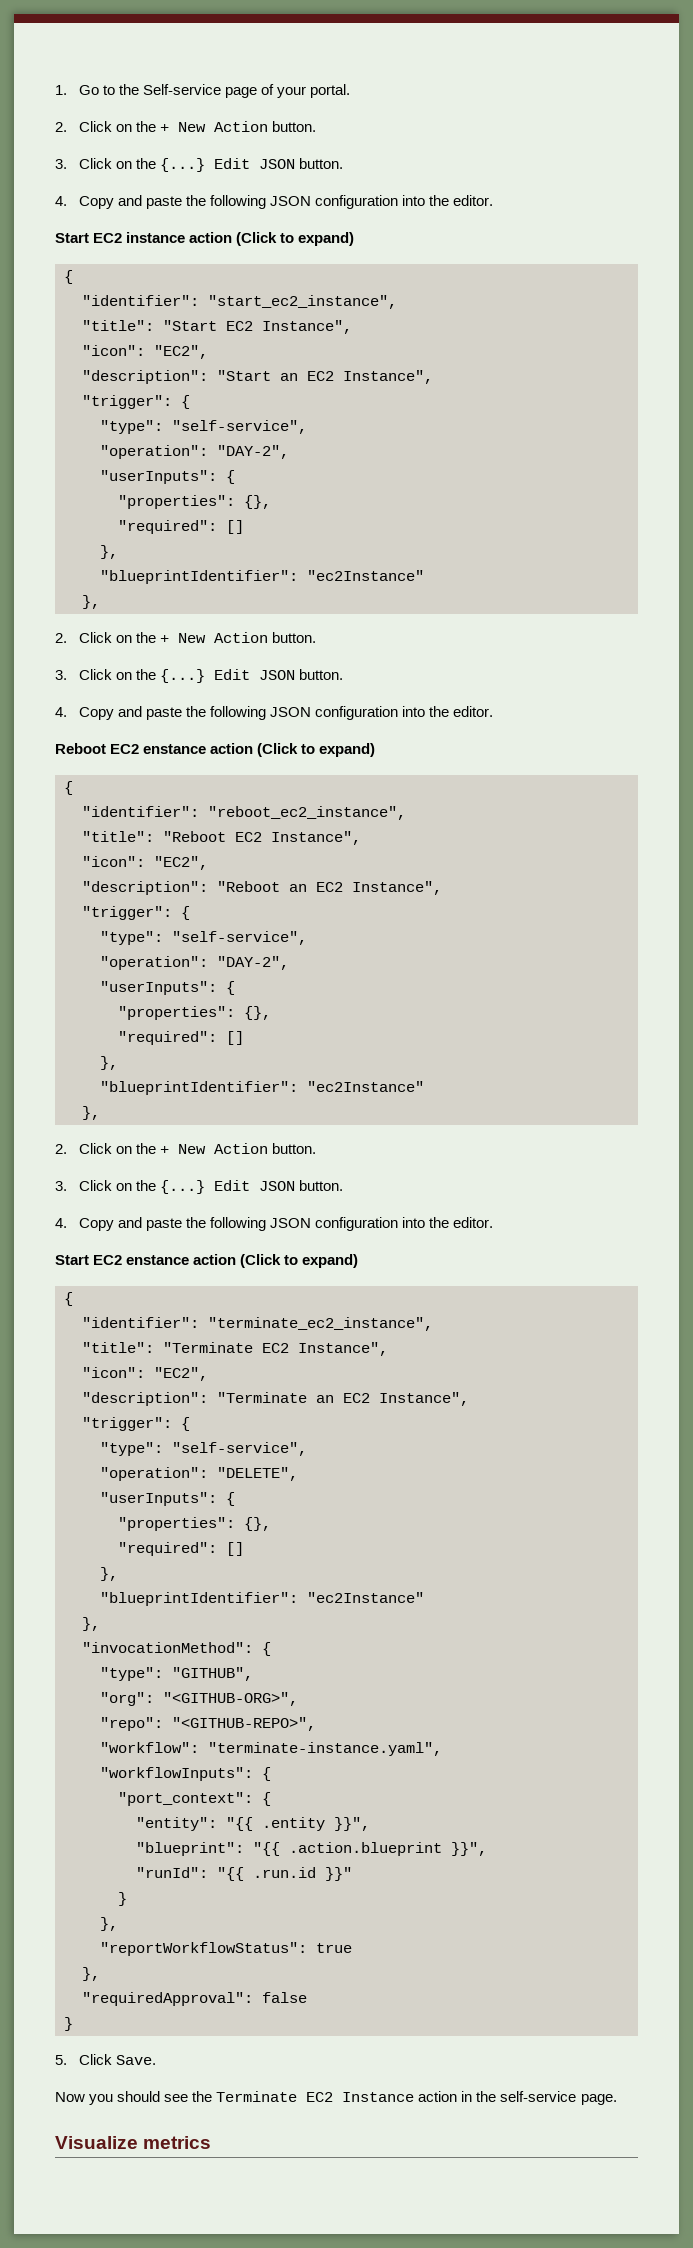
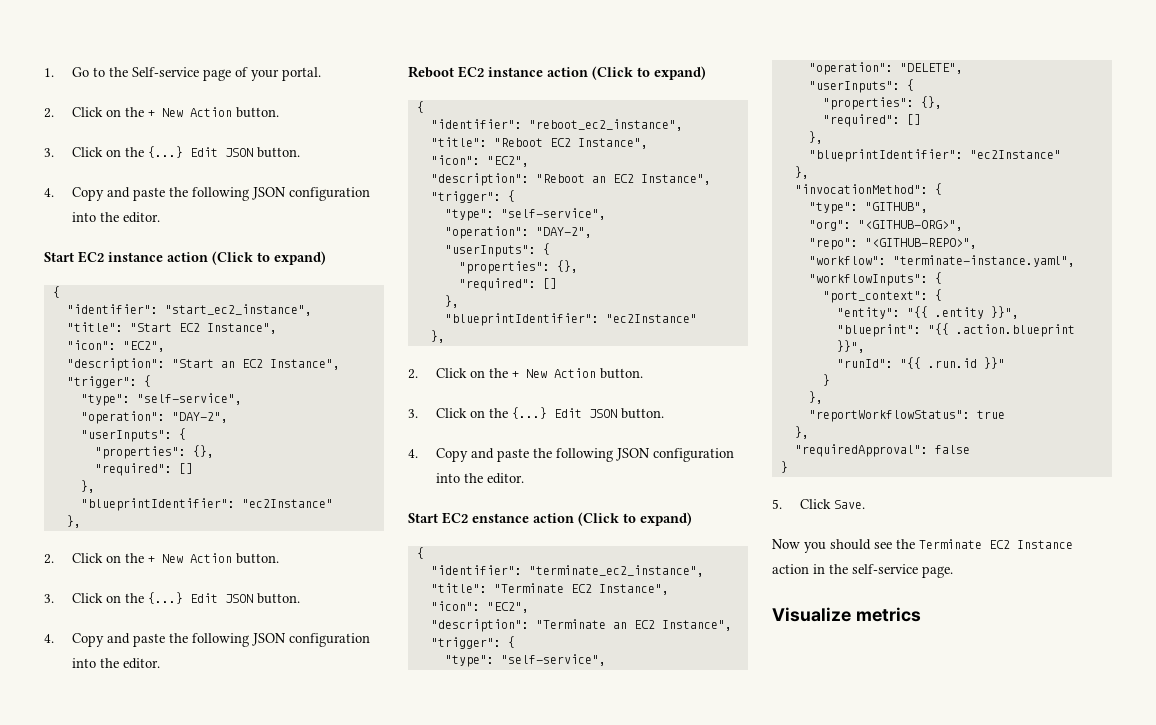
- Reboot EC2 enstance action (Click to expand)
+ Reboot EC2 instance action (Click to expand)

